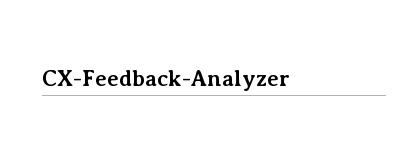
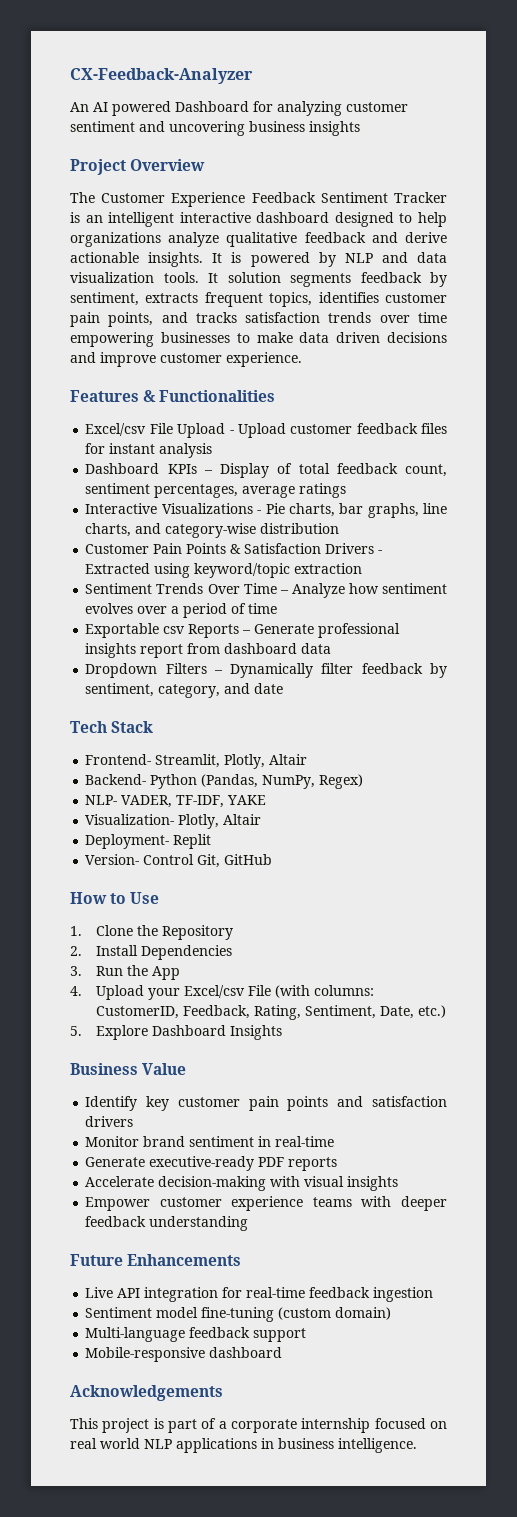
+ An AI powered Dashboard for analyzing customer sentiment and uncovering business insights
+ Project Overview
+ The Customer Experience Feedback Sentiment Tracker is an intelligent interactive dashboard designed to help organizations analyze qualitative feedback and derive actionable insights. It is powered by NLP and data visualization tools. It solution segments feedback by sentiment, extracts frequent topics, identifies customer pain points, and tracks satisfaction trends over time empowering businesses to make data driven decisions and improve customer experience.
+ Features & Functionalities
+ Excel/csv File Upload - Upload customer feedback files for instant analysis
+ Dashboard KPIs – Display of total feedback count, sentiment percentages, average ratings
+ Interactive Visualizations - Pie charts, bar graphs, line charts, and category-wise distribution
+ Customer Pain Points & Satisfaction Drivers - Extracted using keyword/topic extraction
+ Sentiment Trends Over Time – Analyze how sentiment evolves over a period of time
+ Exportable csv Reports – Generate professional insights report from dashboard data
+ Dropdown Filters – Dynamically filter feedback by sentiment, category, and date
+ Tech Stack
+ Frontend- Streamlit, Plotly, Altair
+ Backend- Python (Pandas, NumPy, Regex)
+ NLP- VADER, TF-IDF, YAKE
+ Visualization- Plotly, Altair
+ Deployment- Replit
+ Version- Control Git, GitHub
+ How to Use
+ 1. Clone the Repository
+ 2. Install Dependencies
+ 3. Run the App
+ 4. Upload your Excel/csv File (with columns: CustomerID, Feedback, Rating, Sentiment, Date, etc.)
+ 5. Explore Dashboard Insights
+ Business Value
+ Identify key customer pain points and satisfaction drivers
+ Monitor brand sentiment in real-time
+ Generate executive-ready PDF reports
+ Accelerate decision-making with visual insights
+ Empower customer experience teams with deeper feedback understanding
+ Future Enhancements
+ Live API integration for real-time feedback ingestion
+ Sentiment model fine-tuning (custom domain)
+ Multi-language feedback support
+ Mobile-responsive dashboard
+ Acknowledgements
+ This project is part of a corporate internship focused on real world NLP applications in business intelligence.

